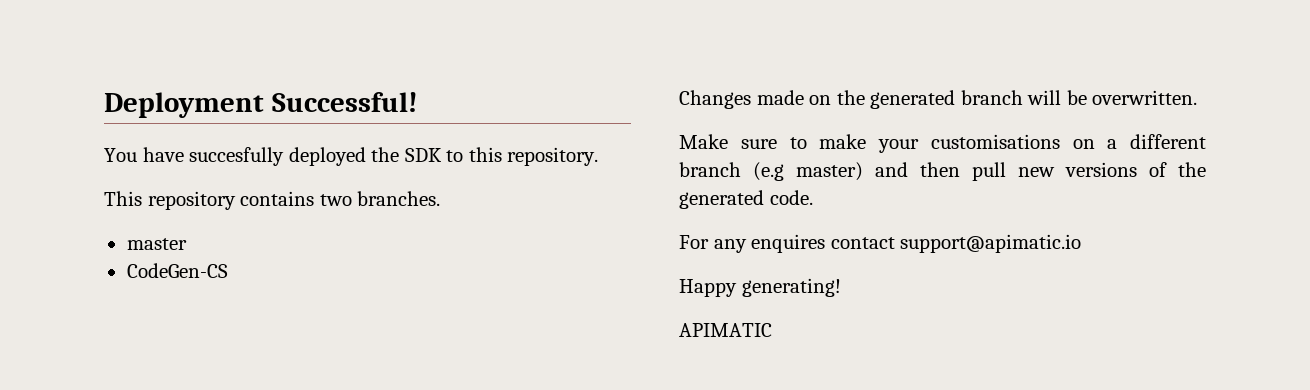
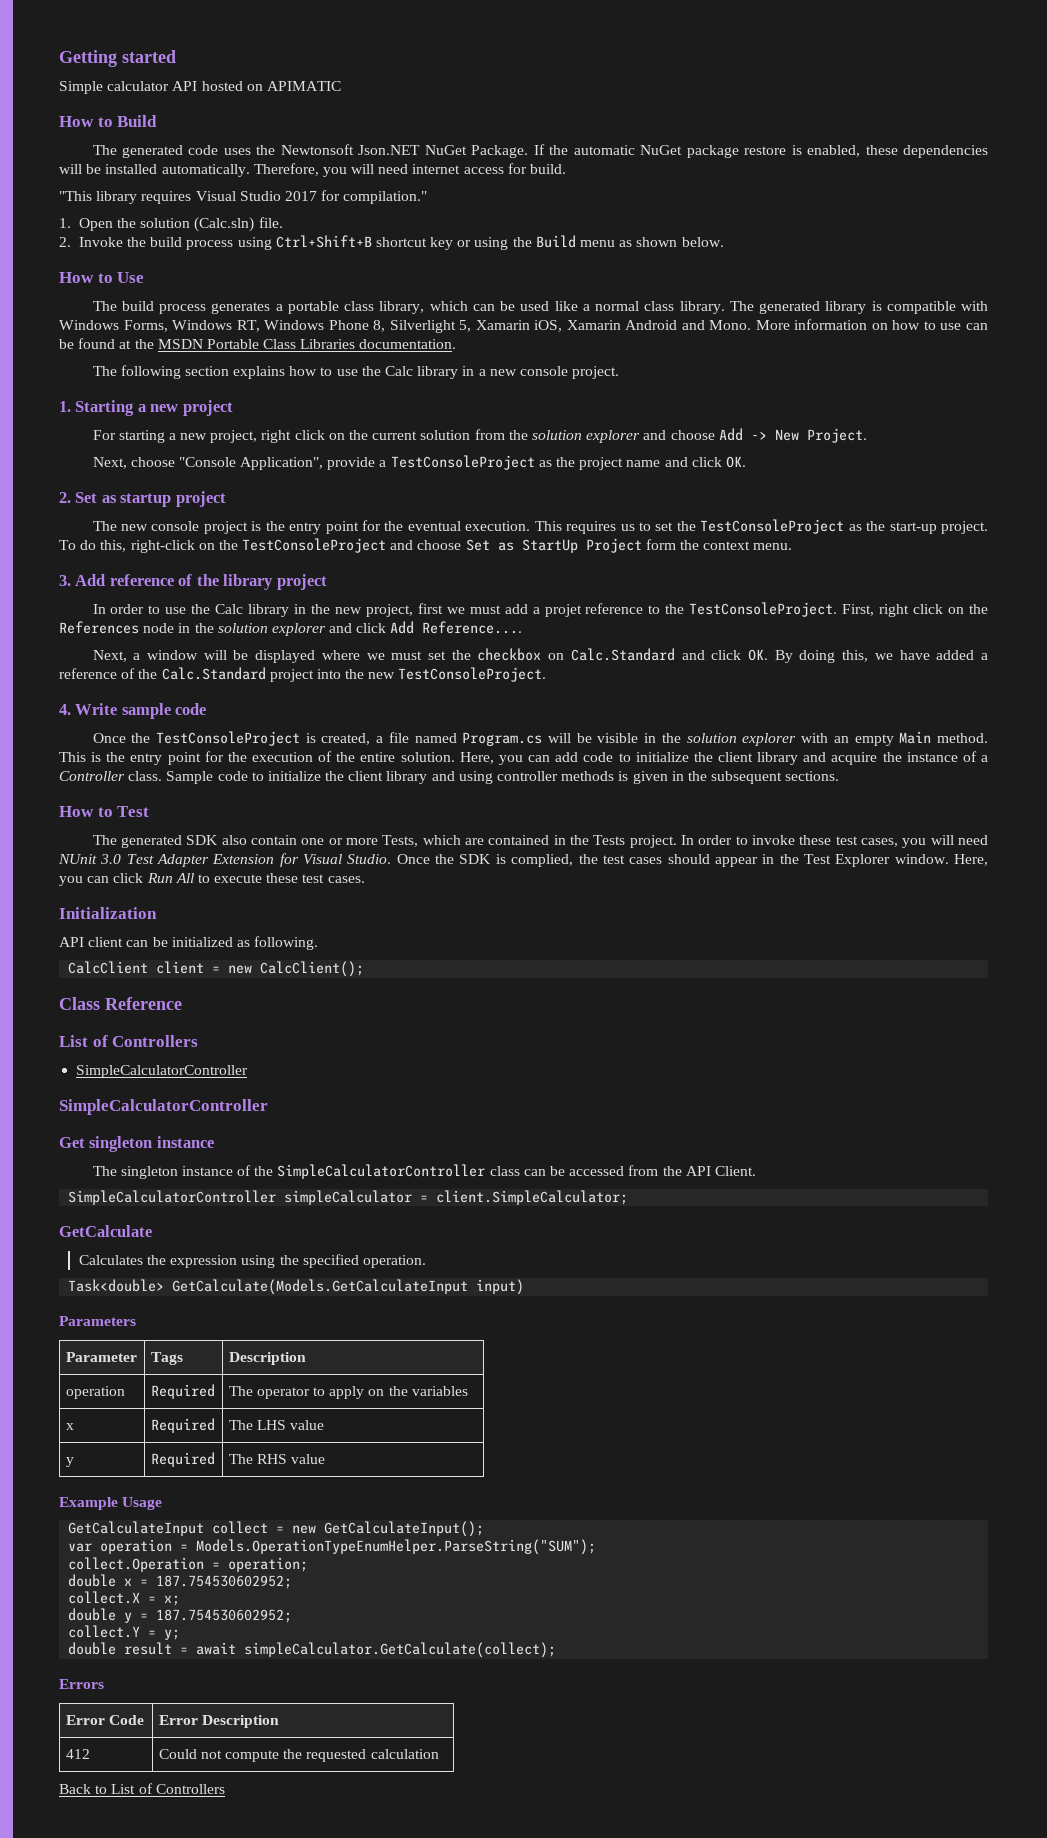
- Deployment Successful!
- You have succesfully deployed the SDK to this repository.
- This repository contains two branches.
- master
- CodeGen-CS
- Changes made on the generated branch will be overwritten.
- Make sure to make your customisations on a different branch (e.g master) and then pull new versions of the generated code.
- For any enquires contact support@apimatic.io
- Happy generating!
- APIMATIC
+ Getting started
+ Simple calculator API hosted on APIMATIC
+ How to Build
+ The generated code uses the Newtonsoft Json.NET NuGet Package. If the automatic NuGet package restore is enabled, these dependencies will be installed automatically. Therefore, you will need internet access for build.
+ "This library requires Visual Studio 2017 for compilation."
+ 1. Open the solution (Calc.sln) file.
+ 2. Invoke the build process using Ctrl+Shift+B shortcut key or using the Build menu as shown below.
+ How to Use
+ The build process generates a portable class library, which can be used like a normal class library. The generated library is compatible with Windows Forms, Windows RT, Windows Phone 8, Silverlight 5, Xamarin iOS, Xamarin Android and Mono. More information on how to use can be found at the MSDN Portable Class Libraries documentation.
+ The following section explains how to use the Calc library in a new console project.
+ 1. Starting a new project
+ For starting a new project, right click on the current solution from the solution explorer and choose Add -> New Project.
+ Next, choose "Console Application", provide a TestConsoleProject as the project name and click OK.
+ 2. Set as startup project
+ The new console project is the entry point for the eventual execution. This requires us to set the TestConsoleProject as the start-up project. To do this, right-click on the TestConsoleProject and choose Set as StartUp Project form the context menu.
+ 3. Add reference of the library project
+ In order to use the Calc library in the new project, first we must add a projet reference to the TestConsoleProject. First, right click on the References node in the solution explorer and click Add Reference....
+ Next, a window will be displayed where we must set the checkbox on Calc.Standard and click OK. By doing this, we have added a reference of the Calc.Standard project into the new TestConsoleProject.
+ 4. Write sample code
+ Once the TestConsoleProject is created, a file named Program.cs will be visible in the solution explorer with an empty Main method. This is the entry point for the execution of the entire solution. Here, you can add code to initialize the client library and acquire the instance of a Controller class. Sample code to initialize the client library and using controller methods is given in the subsequent sections.
+ How to Test
+ The generated SDK also contain one or more Tests, which are contained in the Tests project. In order to invoke these test cases, you will need NUnit 3.0 Test Adapter Extension for Visual Studio. Once the SDK is complied, the test cases should appear in the Test Explorer window. Here, you can click Run All to execute these test cases.
+ Initialization
+ API client can be initialized as following.
+ CalcClient client = new CalcClient();
+ Class Reference
+ List of Controllers
+ SimpleCalculatorController
+ SimpleCalculatorController
+ Get singleton instance
+ The singleton instance of the SimpleCalculatorController class can be accessed from the API Client.
+ SimpleCalculatorController simpleCalculator = client.SimpleCalculator;
+ GetCalculate
+ Calculates the expression using the specified operation.
+ Task<double> GetCalculate(Models.GetCalculateInput input)
+ Parameters
+ Parameter | Tags | Description
+ operation | Required | The operator to apply on the variables
+ x | Required | The LHS value
+ y | Required | The RHS value
+ Example Usage
+ GetCalculateInput collect = new GetCalculateInput();
+ var operation = Models.OperationTypeEnumHelper.ParseString("SUM");
+ collect.Operation = operation;
+ double x = 187.754530602952;
+ collect.X = x;
+ double y = 187.754530602952;
+ collect.Y = y;
+ double result = await simpleCalculator.GetCalculate(collect);
+ Errors
+ Error Code | Error Description
+ 412 | Could not compute the requested calculation
+ Back to List of Controllers

